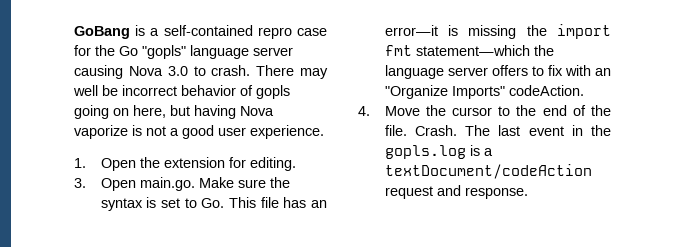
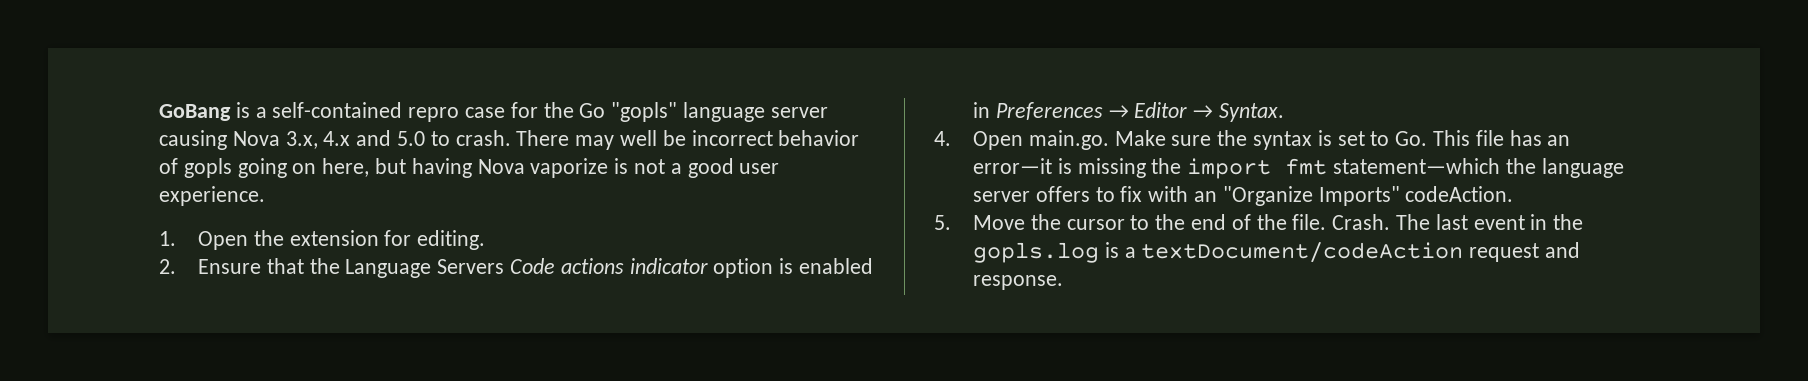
- GoBang is a self-contained repro case for the Go "gopls" language server causing Nova 3.0 to crash.
+ GoBang is a self-contained repro case for the Go "gopls" language server causing Nova 3.x, 4.x and 5.0 to crash.
- 3. Open main.go. Make sure the syntax is set to Go. This file has an error—it is missing the import fmt statement—which the language server offers to fix with an "Organize Imports" codeAction.
+ 2. Ensure that the Language Servers Code actions indicator option is enabled in Preferences → Editor → Syntax.
+ 4. Open main.go. Make sure the syntax is set to Go. This file has an error—it is missing the import fmt statement—which the language server offers to fix with an "Organize Imports" codeAction.
- 4. Move the cursor to the end of the file.
+ 5. Move the cursor to the end of the file.

